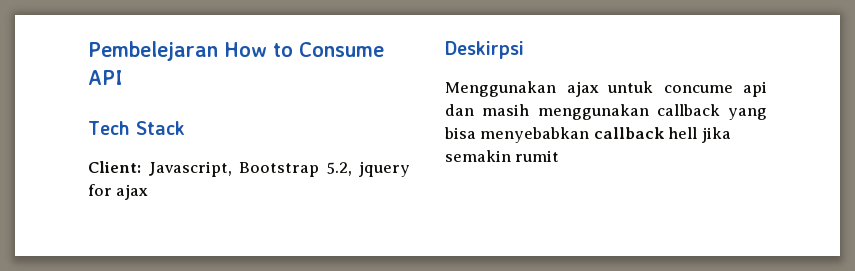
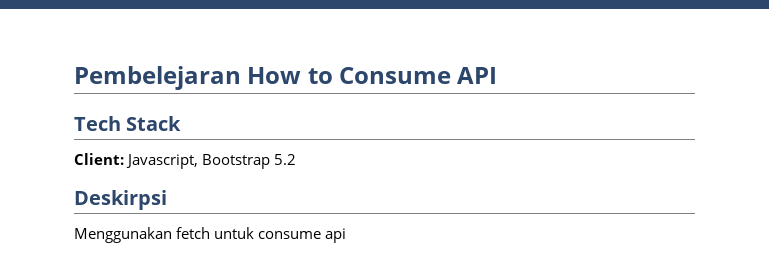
- Client: Javascript, Bootstrap 5.2, jquery for ajax
+ Client: Javascript, Bootstrap 5.2
  Deskirpsi
- Menggunakan ajax untuk concume api dan masih menggunakan callback yang bisa menyebabkan callback hell jika semakin rumit
+ Menggunakan fetch untuk consume api

